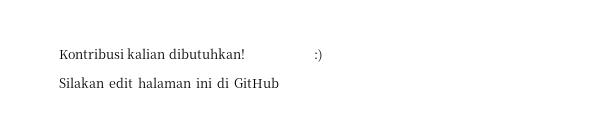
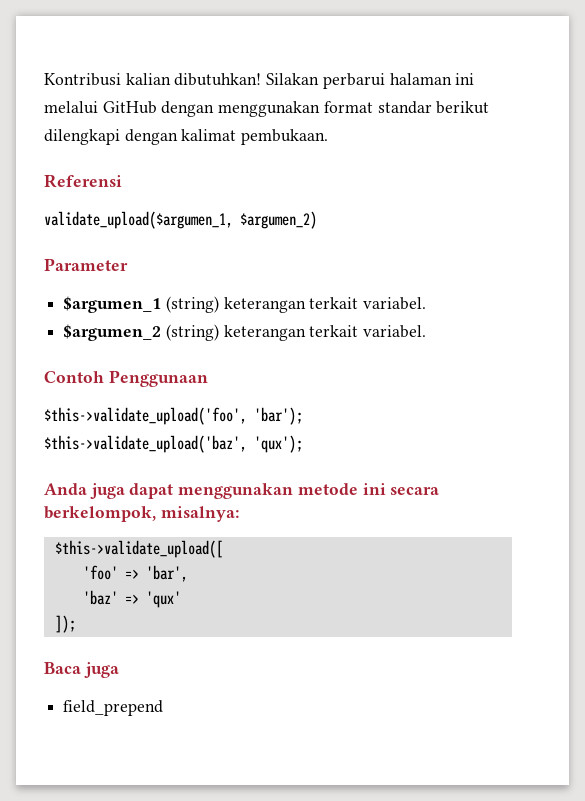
- Kontribusi kalian dibutuhkan!
- Silakan edit halaman ini di GitHub :)
+ Kontribusi kalian dibutuhkan! Silakan perbarui halaman ini melalui GitHub dengan menggunakan format standar berikut dilengkapi dengan kalimat pembukaan.
+ Referensi
+ validate_upload($argumen_1, $argumen_2)
+ Parameter
+ $argumen_1 (string) keterangan terkait variabel.
+ $argumen_2 (string) keterangan terkait variabel.
+ Contoh Penggunaan
+ $this->validate_upload('foo', 'bar'); $this->validate_upload('baz', 'qux');
+ Anda juga dapat menggunakan metode ini secara berkelompok, misalnya:
+ $this->validate_upload([
+ 'foo' => 'bar',
+ 'baz' => 'qux'
+ ]);
+ Baca juga
+ field_prepend

